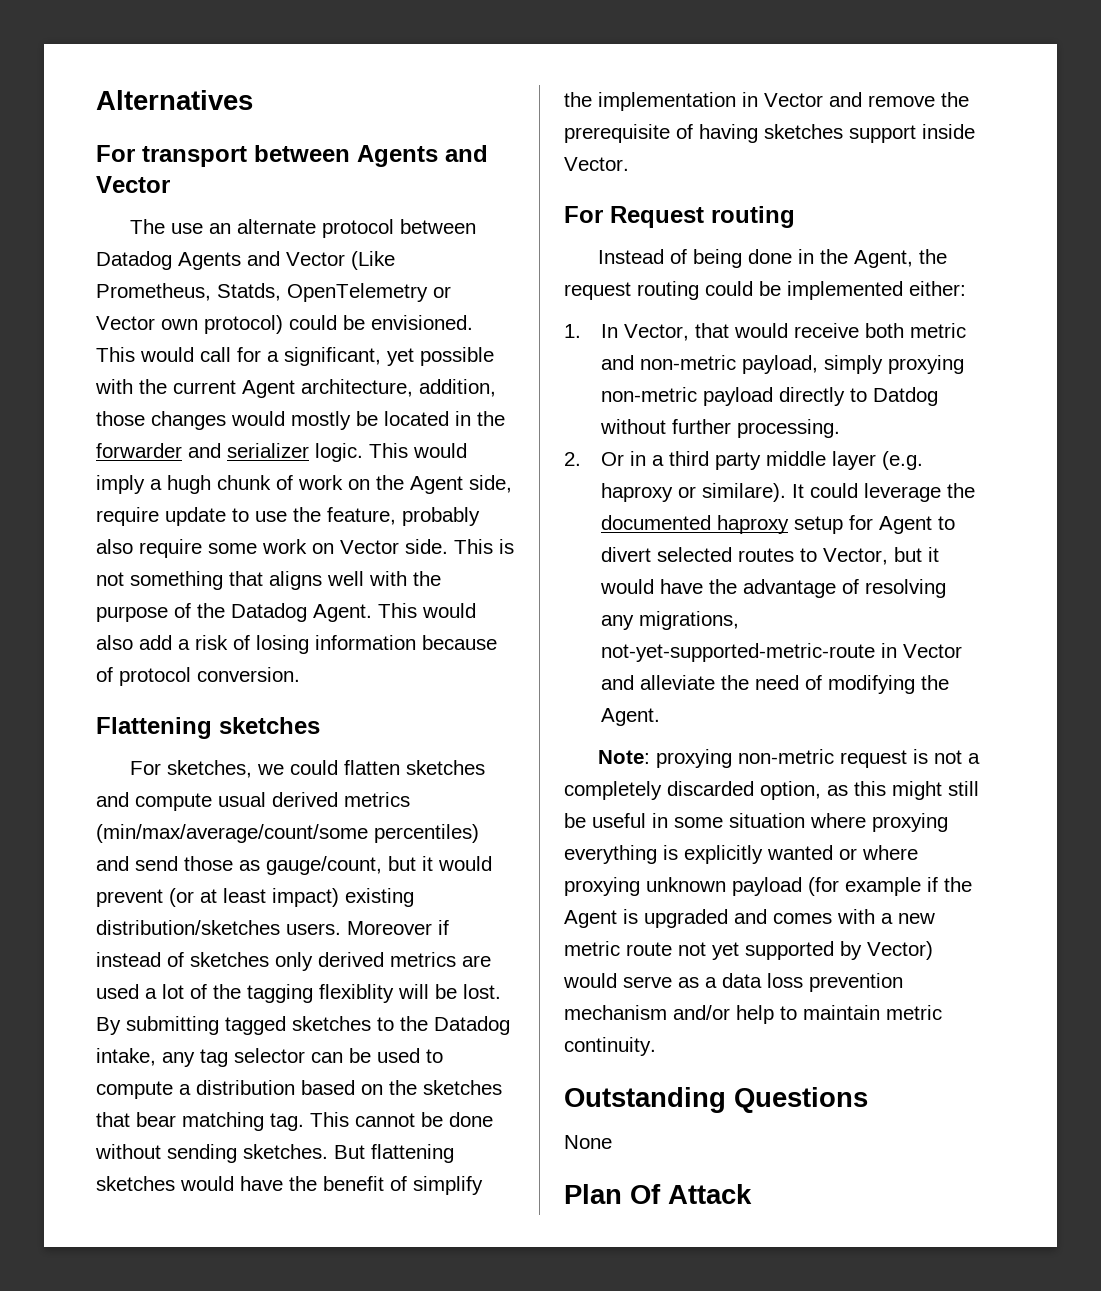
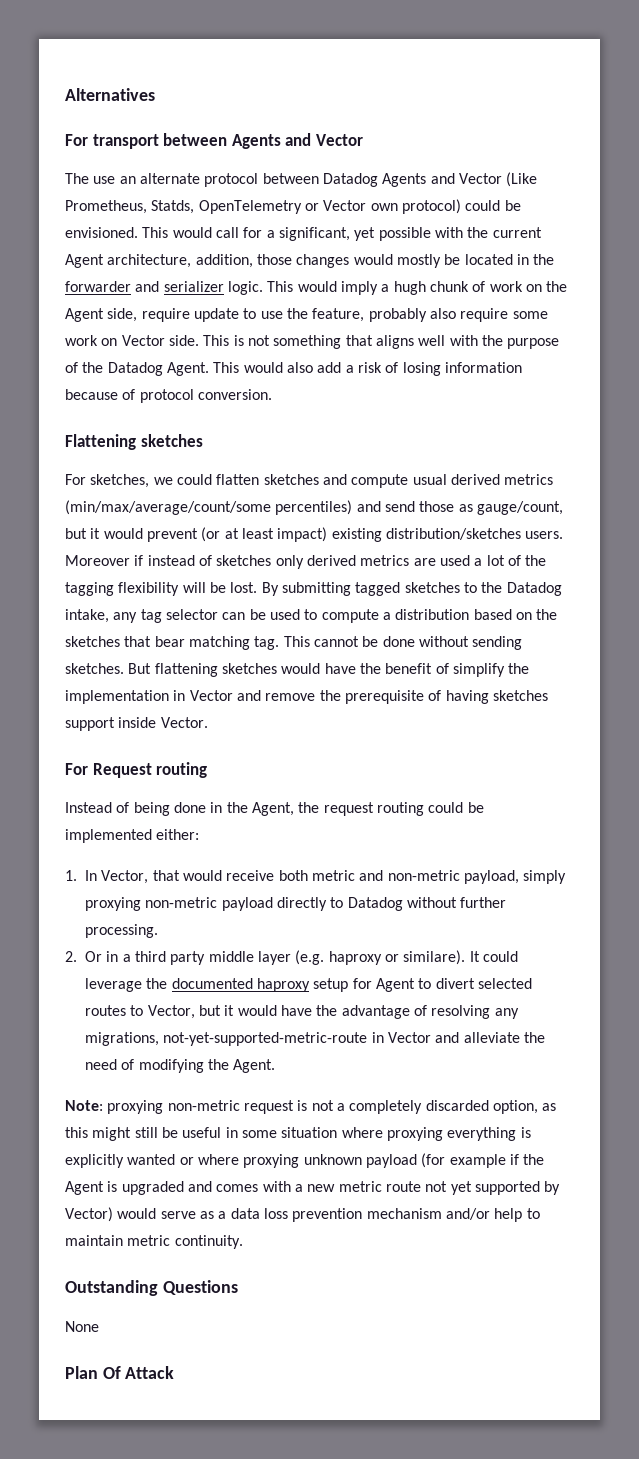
- Moreover if instead of sketches only derived metrics are used a lot of the tagging flexiblity will be lost.
+ Moreover if instead of sketches only derived metrics are used a lot of the tagging flexibility will be lost.
- 1. In Vector, that would receive both metric and non-metric payload, simply proxying non-metric payload directly to Datdog without further processing.
+ 1. In Vector, that would receive both metric and non-metric payload, simply proxying non-metric payload directly to Datadog without further processing.

